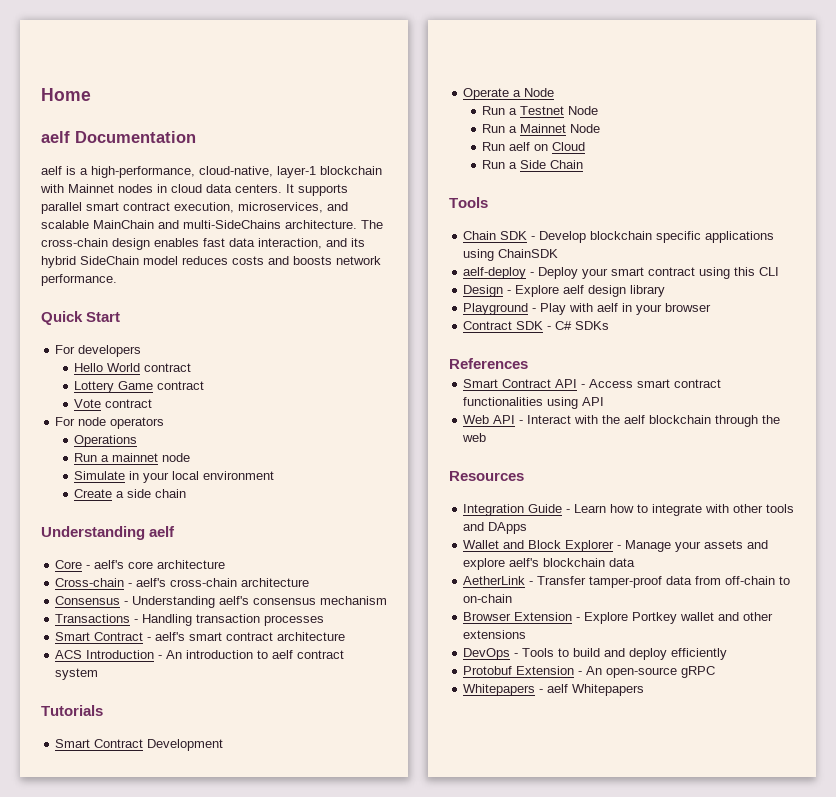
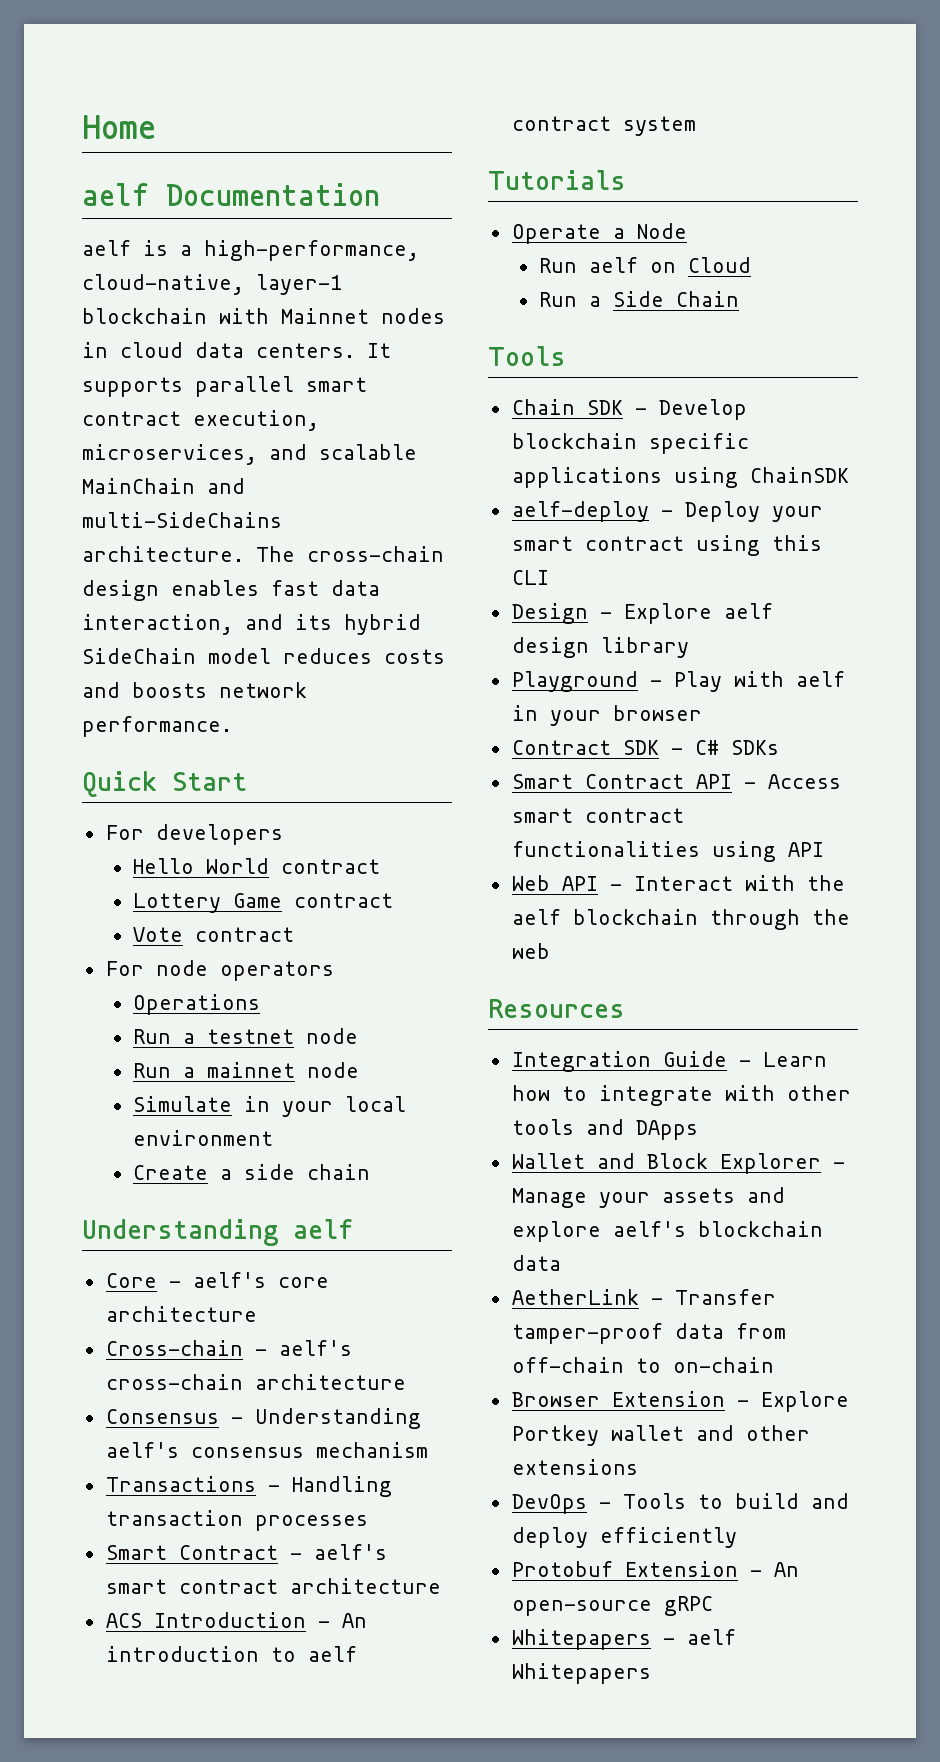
+ Run a testnet node
- Smart Contract Development
- Run a Testnet Node
- Run a Mainnet Node
- References

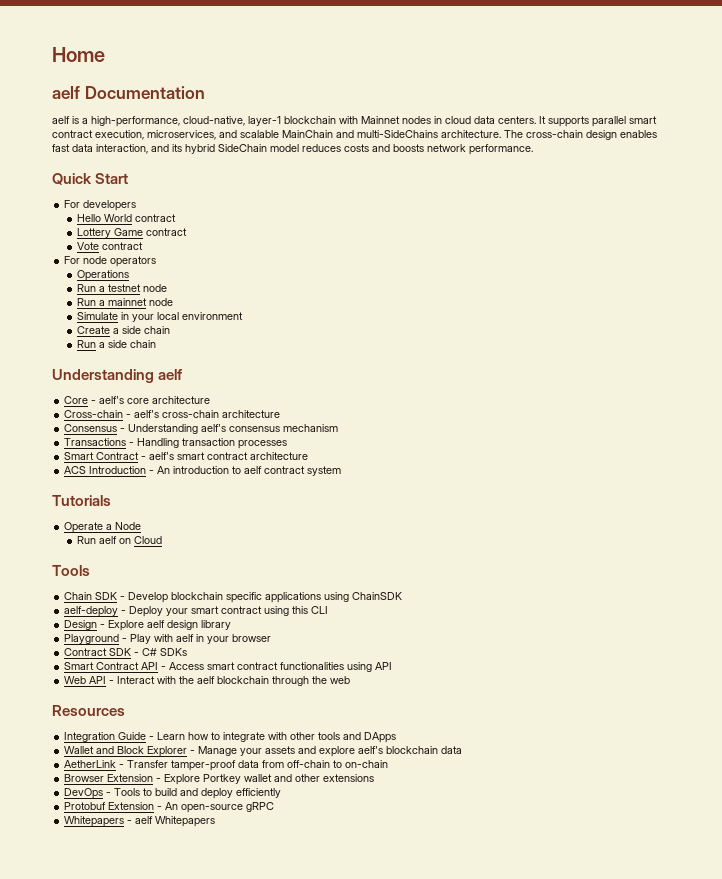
+ Run a side chain
- Run a Side Chain

